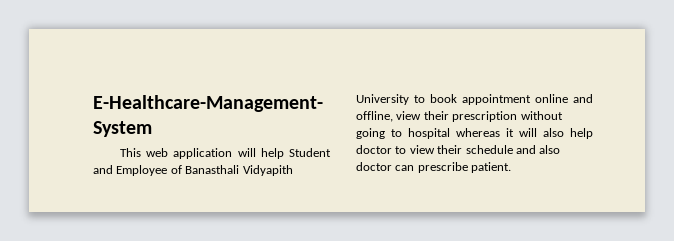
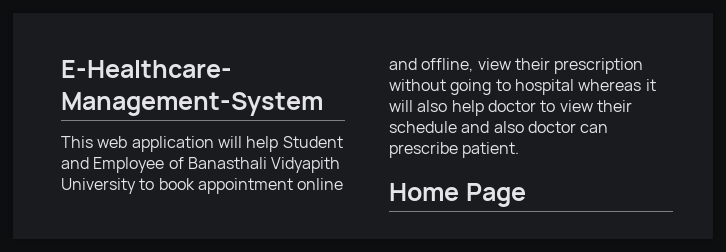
+ Home Page

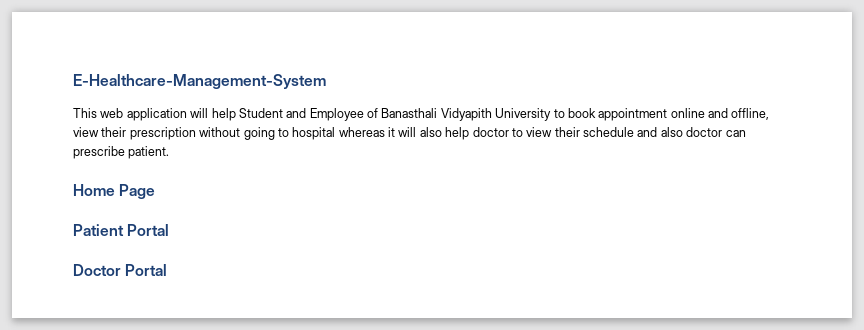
+ Patient Portal
+ Doctor Portal

